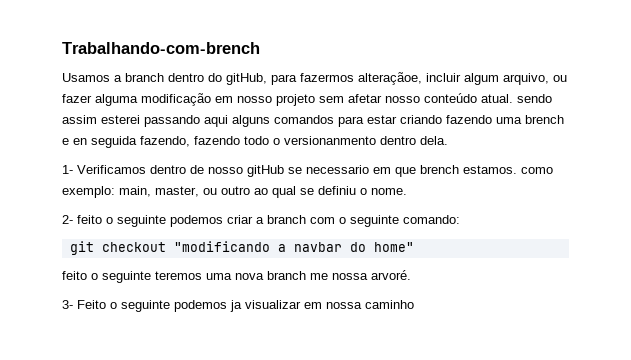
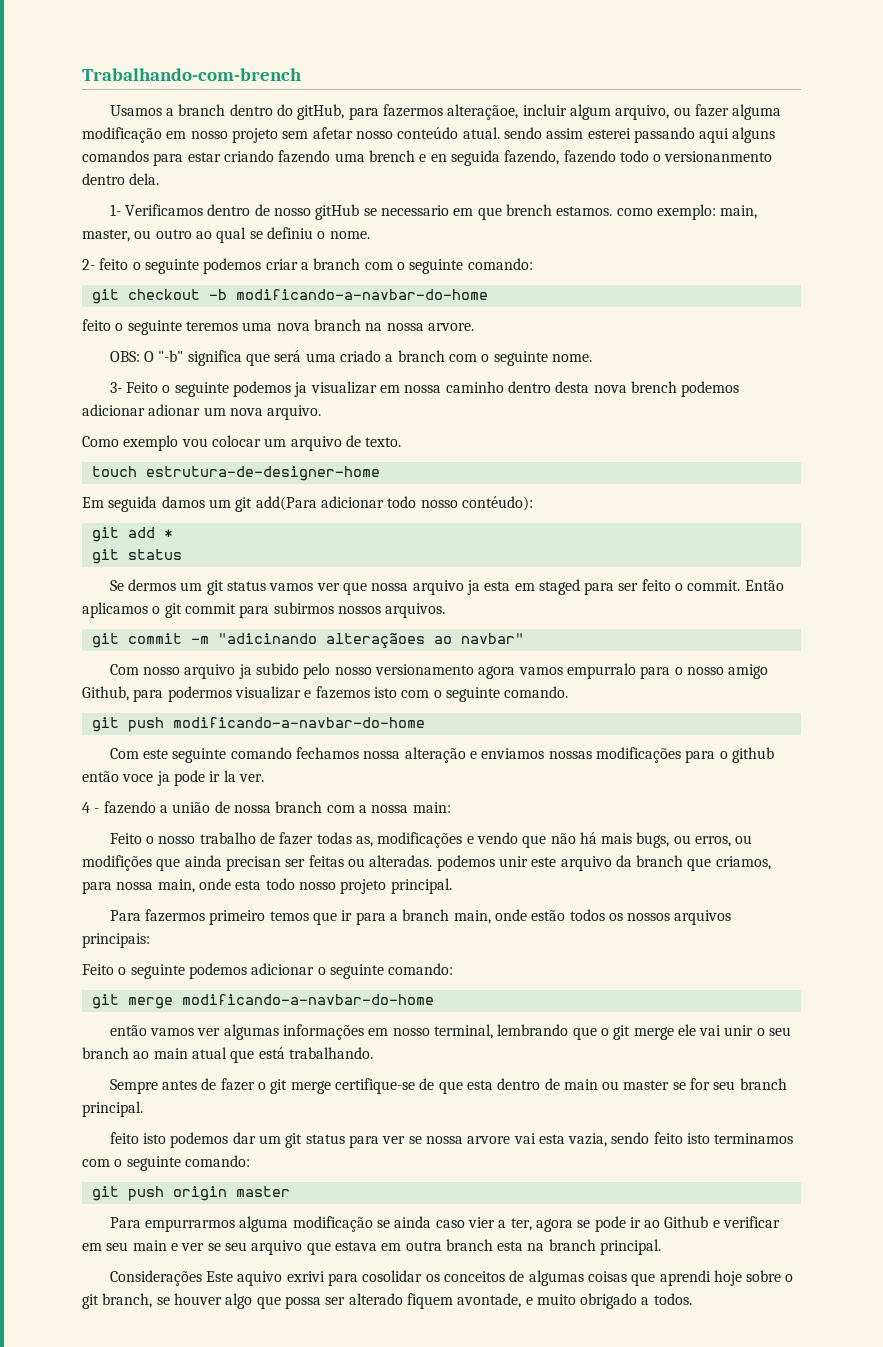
- git checkout "modificando a navbar do home"
+ git checkout -b modificando-a-navbar-do-home
- feito o seguinte teremos uma nova branch me nossa arvoré.
+ feito o seguinte teremos uma nova branch na nossa arvore.
+ OBS: O "-b" significa que será uma criado a branch com o seguinte nome.
- 3- Feito o seguinte podemos ja visualizar em nossa caminho
+ 3- Feito o seguinte podemos ja visualizar em nossa caminho dentro desta nova brench podemos adicionar adionar um nova arquivo.
+ Como exemplo vou colocar um arquivo de texto.
+ touch estrutura-de-designer-home
+ Em seguida damos um git add(Para adicionar todo nosso contéudo):
+ git add *
+ git status
+ Se dermos um git status vamos ver que nossa arquivo ja esta em staged para ser feito o commit. Então aplicamos o git commit para subirmos nossos arquivos.
+ git commit -m "adicinando alteraçãoes ao navbar"
+ Com nosso arquivo ja subido pelo nosso versionamento agora vamos empurralo para o nosso amigo Github, para podermos visualizar e fazemos isto com o seguinte comando.
+ git push modificando-a-navbar-do-home
+ Com este seguinte comando fechamos nossa alteração e enviamos nossas modificações para o github então voce ja pode ir la ver.
+ 4 - fazendo a união de nossa branch com a nossa main:
+ Feito o nosso trabalho de fazer todas as, modificações e vendo que não há mais bugs, ou erros, ou modifições que ainda precisan ser feitas ou alteradas. podemos unir este arquivo da branch que criamos, para nossa main, onde esta todo nosso projeto principal.
+ Para fazermos primeiro temos que ir para a branch main, onde estão todos os nossos arquivos principais:
+ Feito o seguinte podemos adicionar o seguinte comando:
+ git merge modificando-a-navbar-do-home
+ então vamos ver algumas informações em nosso terminal, lembrando que o git merge ele vai unir o seu branch ao main atual que está trabalhando.
+ Sempre antes de fazer o git merge certifique-se de que esta dentro de main ou master se for seu branch principal.
+ feito isto podemos dar um git status para ver se nossa arvore vai esta vazia, sendo feito isto terminamos com o seguinte comando:
+ git push origin master
+ Para empurrarmos alguma modificação se ainda caso vier a ter, agora se pode ir ao Github e verificar em seu main e ver se seu arquivo que estava em outra branch esta na branch principal.
+ Considerações Este aquivo exrivi para cosolidar os conceitos de algumas coisas que aprendi hoje sobre o git branch, se houver algo que possa ser alterado fiquem avontade, e muito obrigado a todos.

